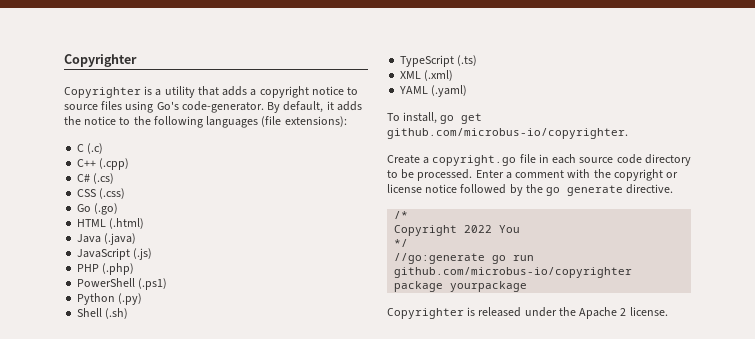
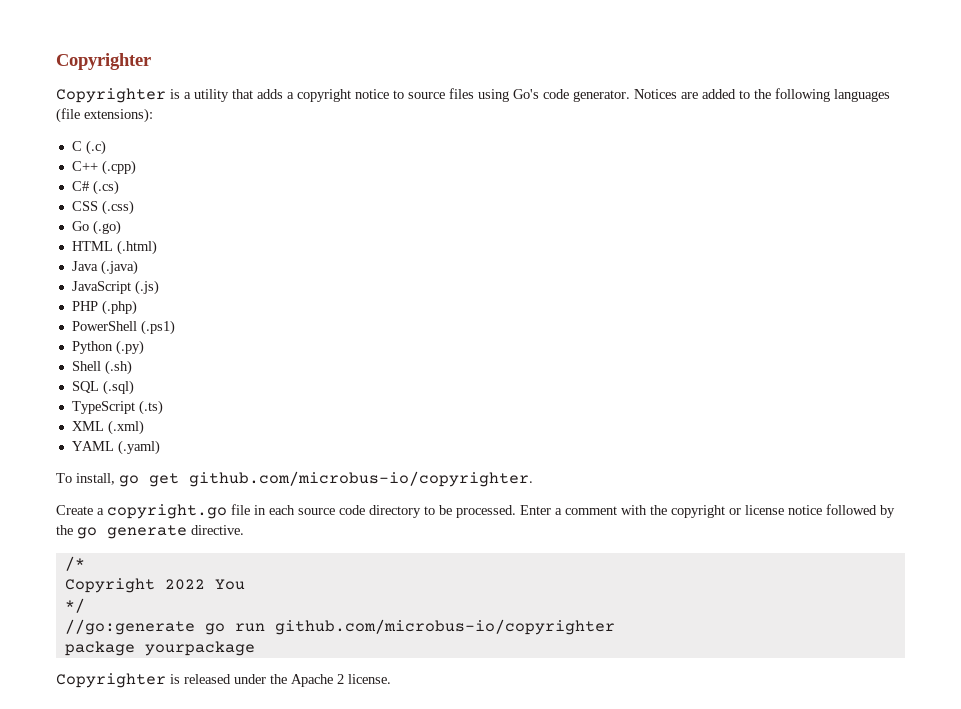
- Copyrighter is a utility that adds a copyright notice to source files using Go's code-generator. By default, it adds the notice to the following languages (file extensions):
+ Copyrighter is a utility that adds a copyright notice to source files using Go's code generator. Notices are added to the following languages (file extensions):
+ SQL (.sql)

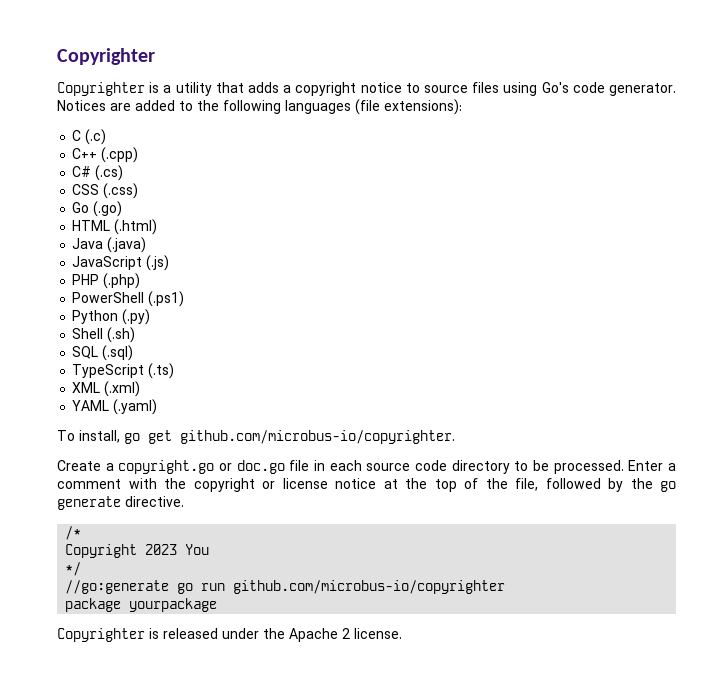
- Create a copyright.go file in each source code directory to be processed.
+ Create a copyright.go or doc.go file in each source code directory to be processed.
- Enter a comment with the copyright or license notice followed by the go generate directive.
+ Enter a comment with the copyright or license notice at the top of the file, followed by the go generate directive.
- Copyright 2022 You
+ Copyright 2023 You

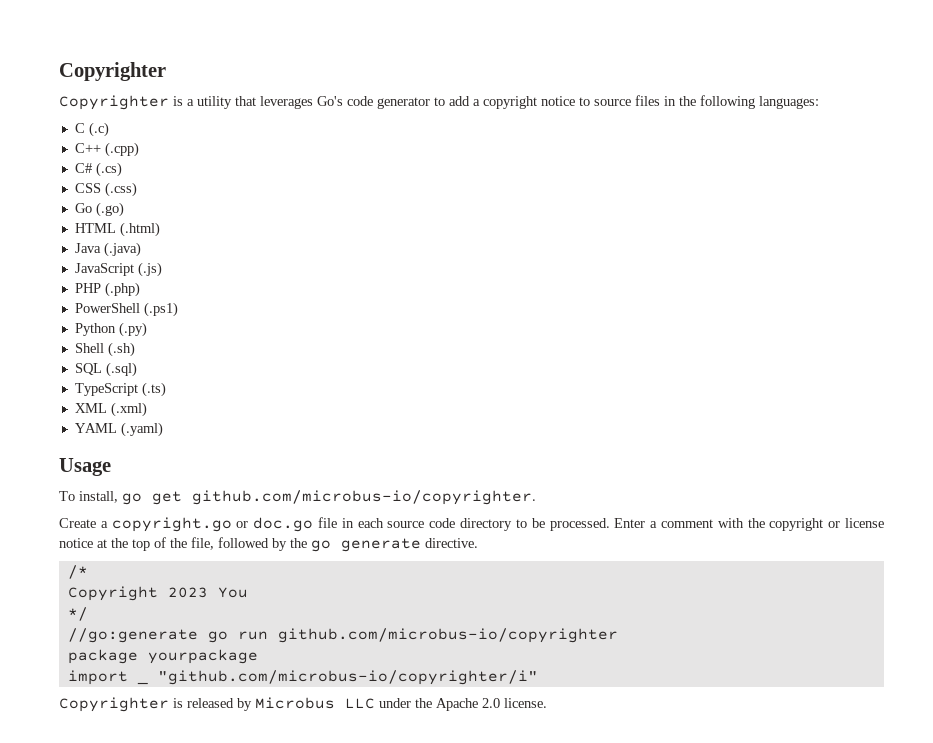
- Copyrighter is a utility that adds a copyright notice to source files using Go's code generator. Notices are added to the following languages (file extensions):
+ Copyrighter is a utility that leverages Go's code generator to add a copyright notice to source files in the following languages:
+ Usage
+ import _ "github.com/microbus-io/copyrighter/i"
- Copyrighter is released under the Apache 2 license.
+ Copyrighter is released by Microbus LLC under the Apache 2.0 license.

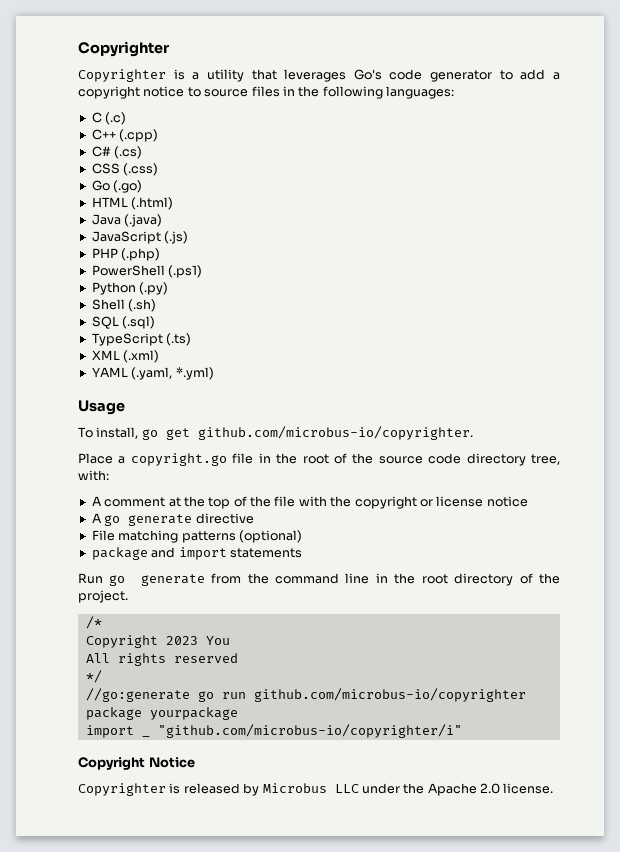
- YAML (.yaml)
+ YAML (.yaml, *.yml)
- Create a copyright.go or doc.go file in each source code directory to be processed. Enter a comment with the copyright or license notice at the top of the file, followed by the go generate directive.
+ Place a copyright.go file in the root of the source code directory tree, with:
+ A comment at the top of the file with the copyright or license notice
+ A go generate directive
+ File matching patterns (optional)
+ package and import statements
+ Run go generate from the command line in the root directory of the project.
+ All rights reserved
+ Copyright Notice

